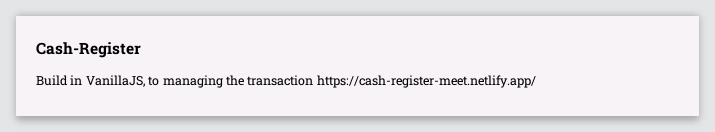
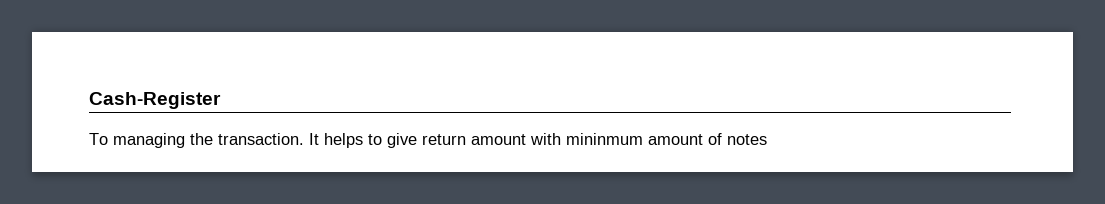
- Build in VanillaJS, to managing the transaction https://cash-register-meet.netlify.app/
+ To managing the transaction. It helps to give return amount with mininmum amount of notes

